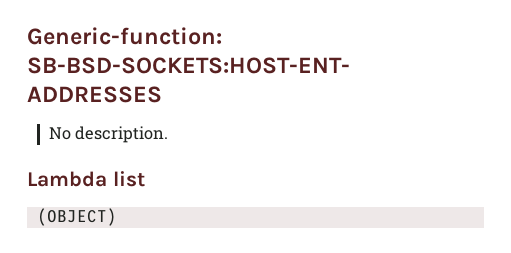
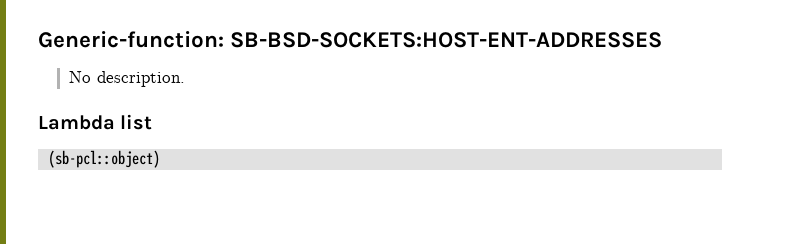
- (OBJECT)
+ (sb-pcl::object)

